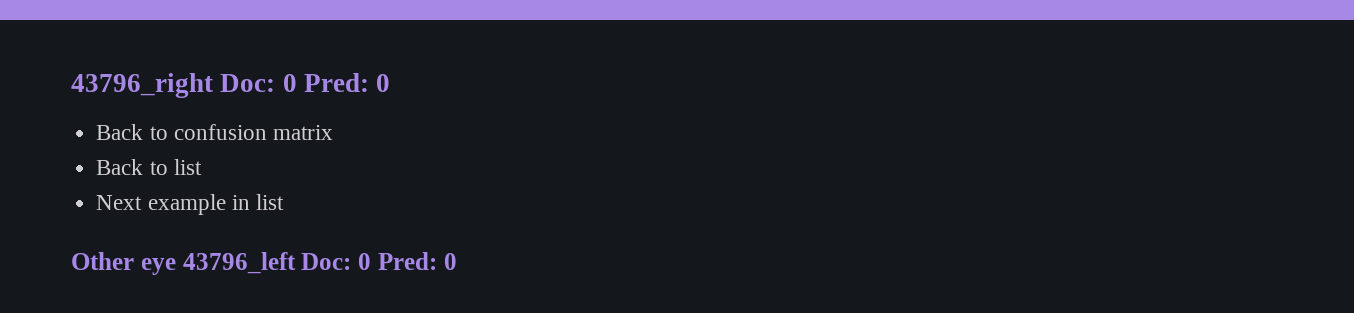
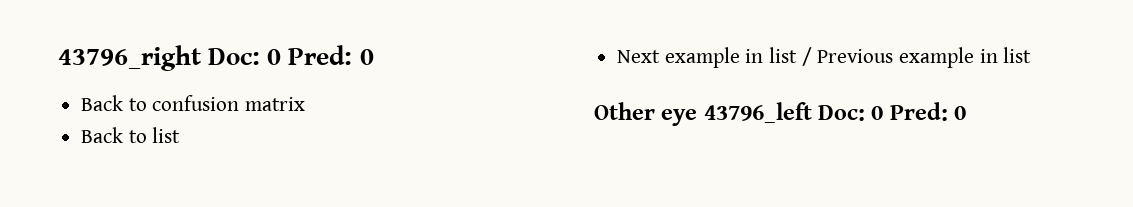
- Next example in list
+ Next example in list / Previous example in list

